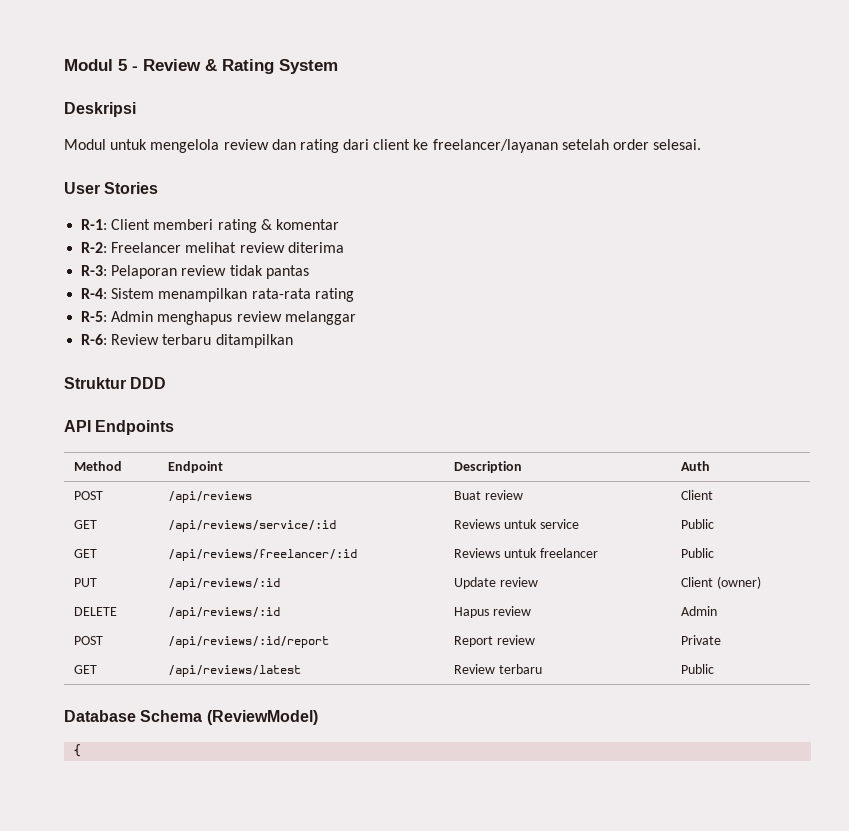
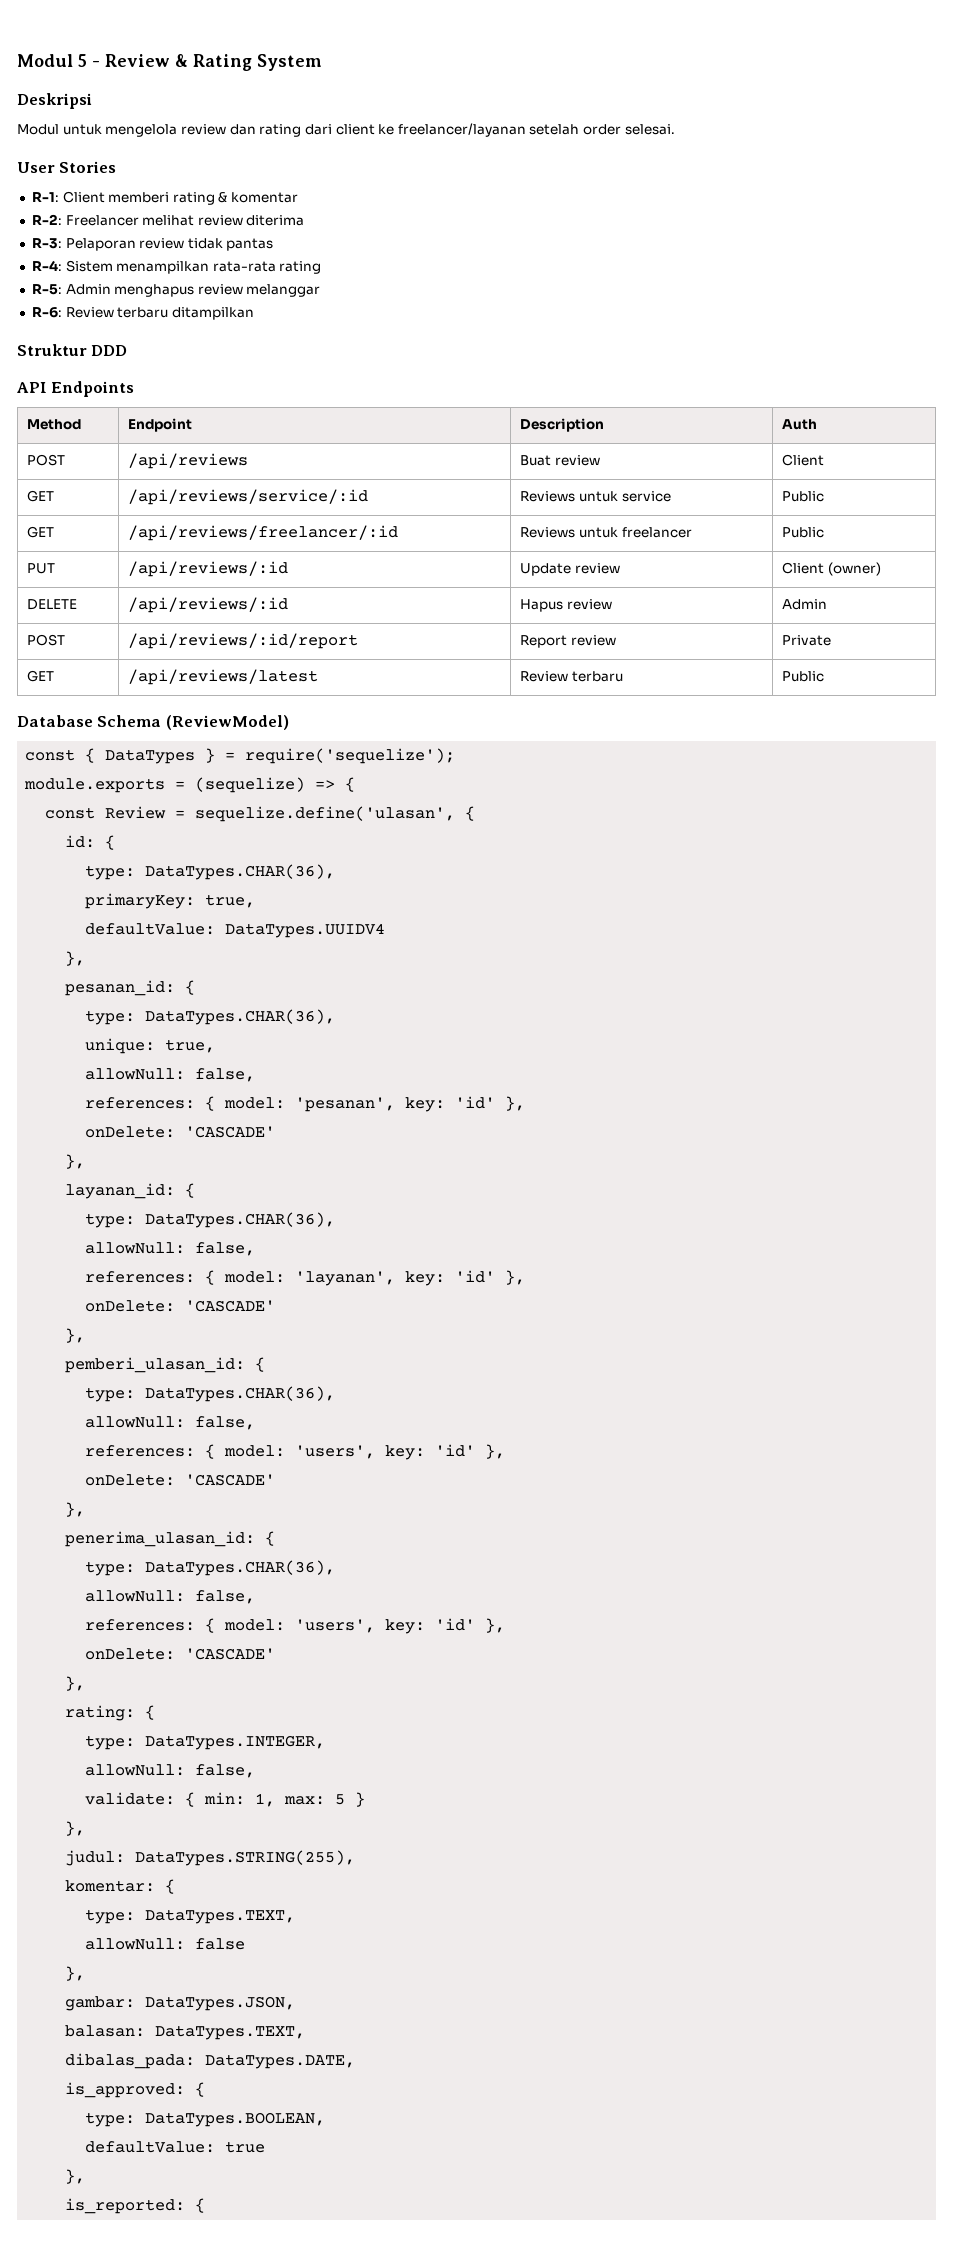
- {
+ const { DataTypes } = require('sequelize');
+ module.exports = (sequelize) => {
+ const Review = sequelize.define('ulasan', {
+ id: {
+ type: DataTypes.CHAR(36),
+ primaryKey: true,
+ defaultValue: DataTypes.UUIDV4
+ },
+ pesanan_id: {
+ type: DataTypes.CHAR(36),
+ unique: true,
+ allowNull: false,
+ references: { model: 'pesanan', key: 'id' },
+ onDelete: 'CASCADE'
+ },
+ layanan_id: {
+ type: DataTypes.CHAR(36),
+ allowNull: false,
+ references: { model: 'layanan', key: 'id' },
+ onDelete: 'CASCADE'
+ },
+ pemberi_ulasan_id: {
+ type: DataTypes.CHAR(36),
+ allowNull: false,
+ references: { model: 'users', key: 'id' },
+ onDelete: 'CASCADE'
+ },
+ penerima_ulasan_id: {
+ type: DataTypes.CHAR(36),
+ allowNull: false,
+ references: { model: 'users', key: 'id' },
+ onDelete: 'CASCADE'
+ },
+ rating: {
+ type: DataTypes.INTEGER,
+ allowNull: false,
+ validate: { min: 1, max: 5 }
+ },
+ judul: DataTypes.STRING(255),
+ komentar: {
+ type: DataTypes.TEXT,
+ allowNull: false
+ },
+ gambar: DataTypes.JSON,
+ balasan: DataTypes.TEXT,
+ dibalas_pada: DataTypes.DATE,
+ is_approved: {
+ type: DataTypes.BOOLEAN,
+ defaultValue: true
+ },
+ is_reported: {

